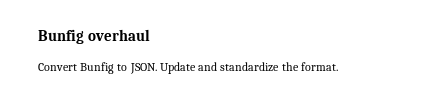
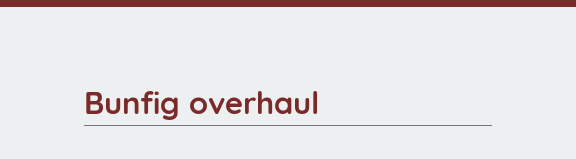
- Convert Bunfig to JSON. Update and standardize the format.

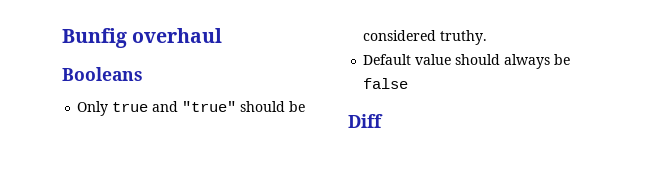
+ Booleans
+ Only true and "true" should be considered truthy.
+ Default value should always be false
+ Diff

